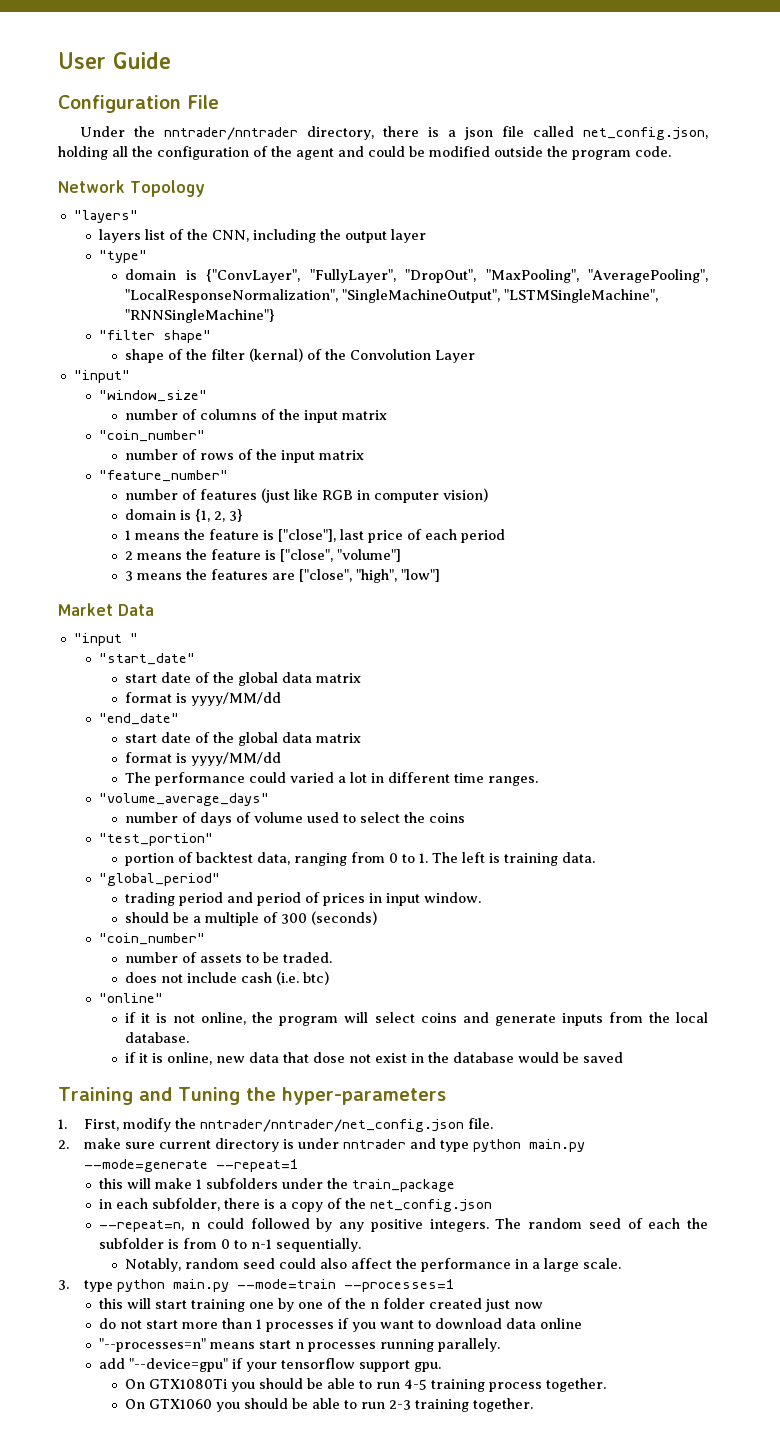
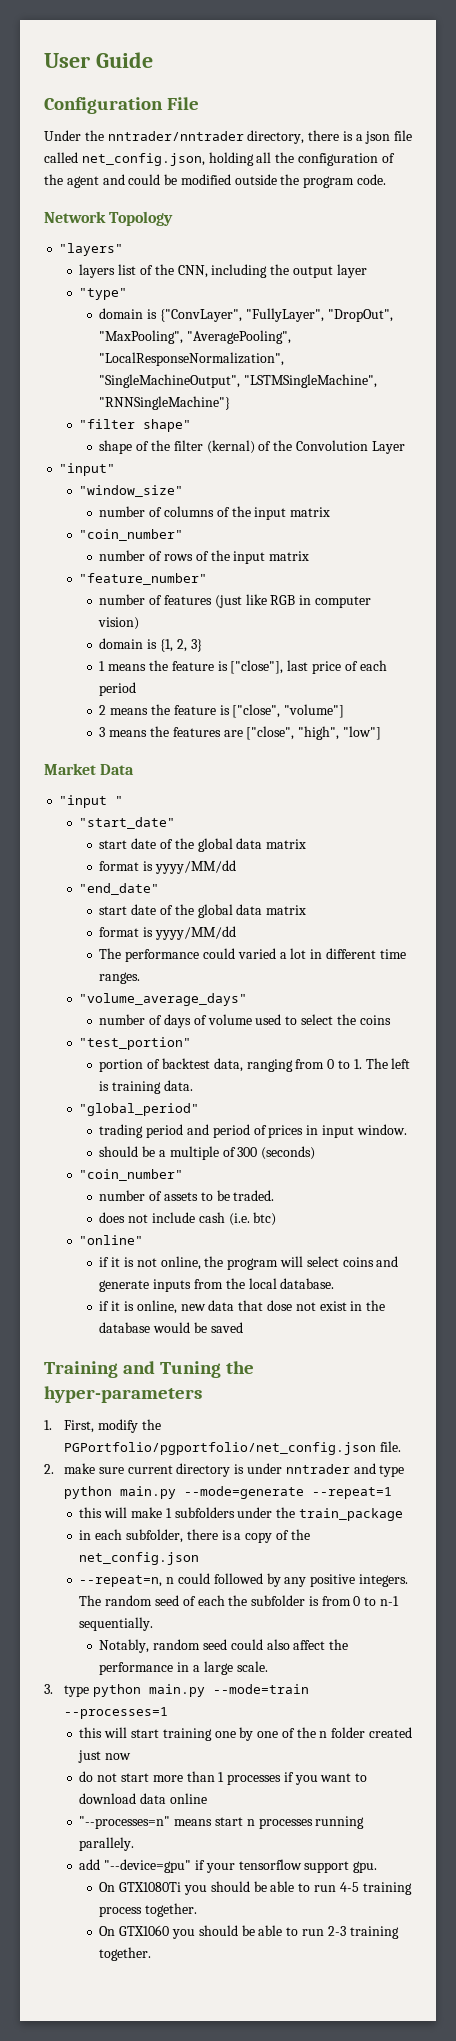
- 1. First, modify the nntrader/nntrader/net_config.json file.
+ 1. First, modify the PGPortfolio/pgportfolio/net_config.json file.

